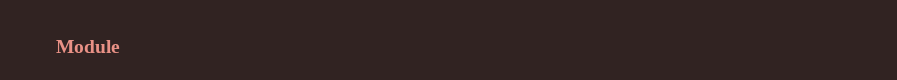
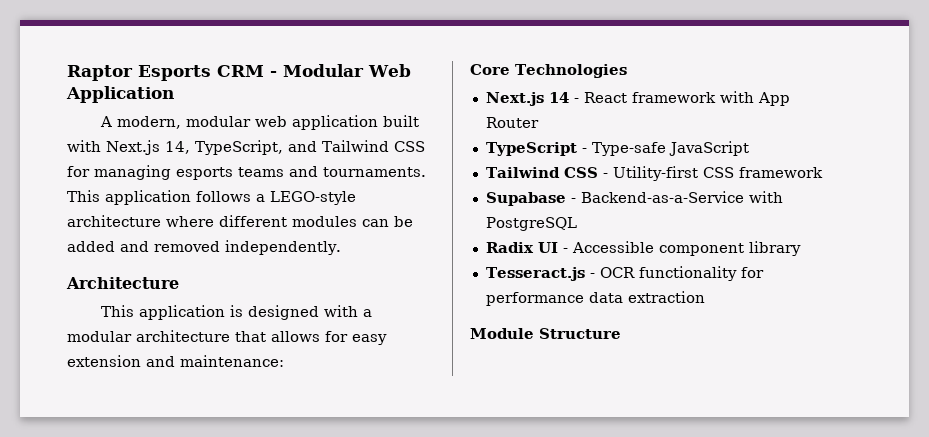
- Module
+ Raptor Esports CRM - Modular Web Application
+ A modern, modular web application built with Next.js 14, TypeScript, and Tailwind CSS for managing esports teams and tournaments. This application follows a LEGO-style architecture where different modules can be added and removed independently.
+ Architecture
+ This application is designed with a modular architecture that allows for easy extension and maintenance:
+ Core Technologies
+ Next.js 14 - React framework with App Router
+ TypeScript - Type-safe JavaScript
+ Tailwind CSS - Utility-first CSS framework
+ Supabase - Backend-as-a-Service with PostgreSQL
+ Radix UI - Accessible component library
+ Tesseract.js - OCR functionality for performance data extraction
+ Module Structure

